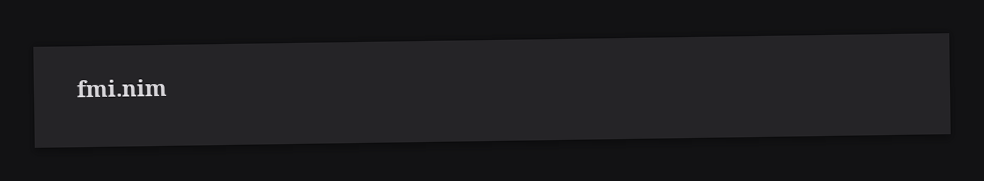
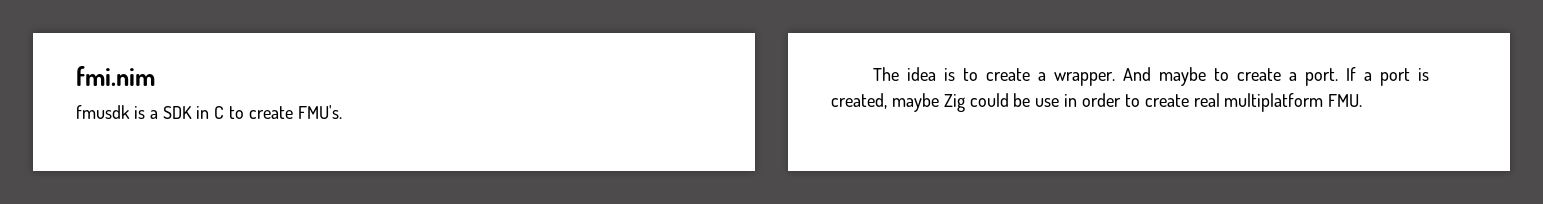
+ fmusdk is a SDK in C to create FMU's.
+ The idea is to create a wrapper. And maybe to create a port. If a port is created, maybe Zig could be use in order to create real multiplatform FMU.

